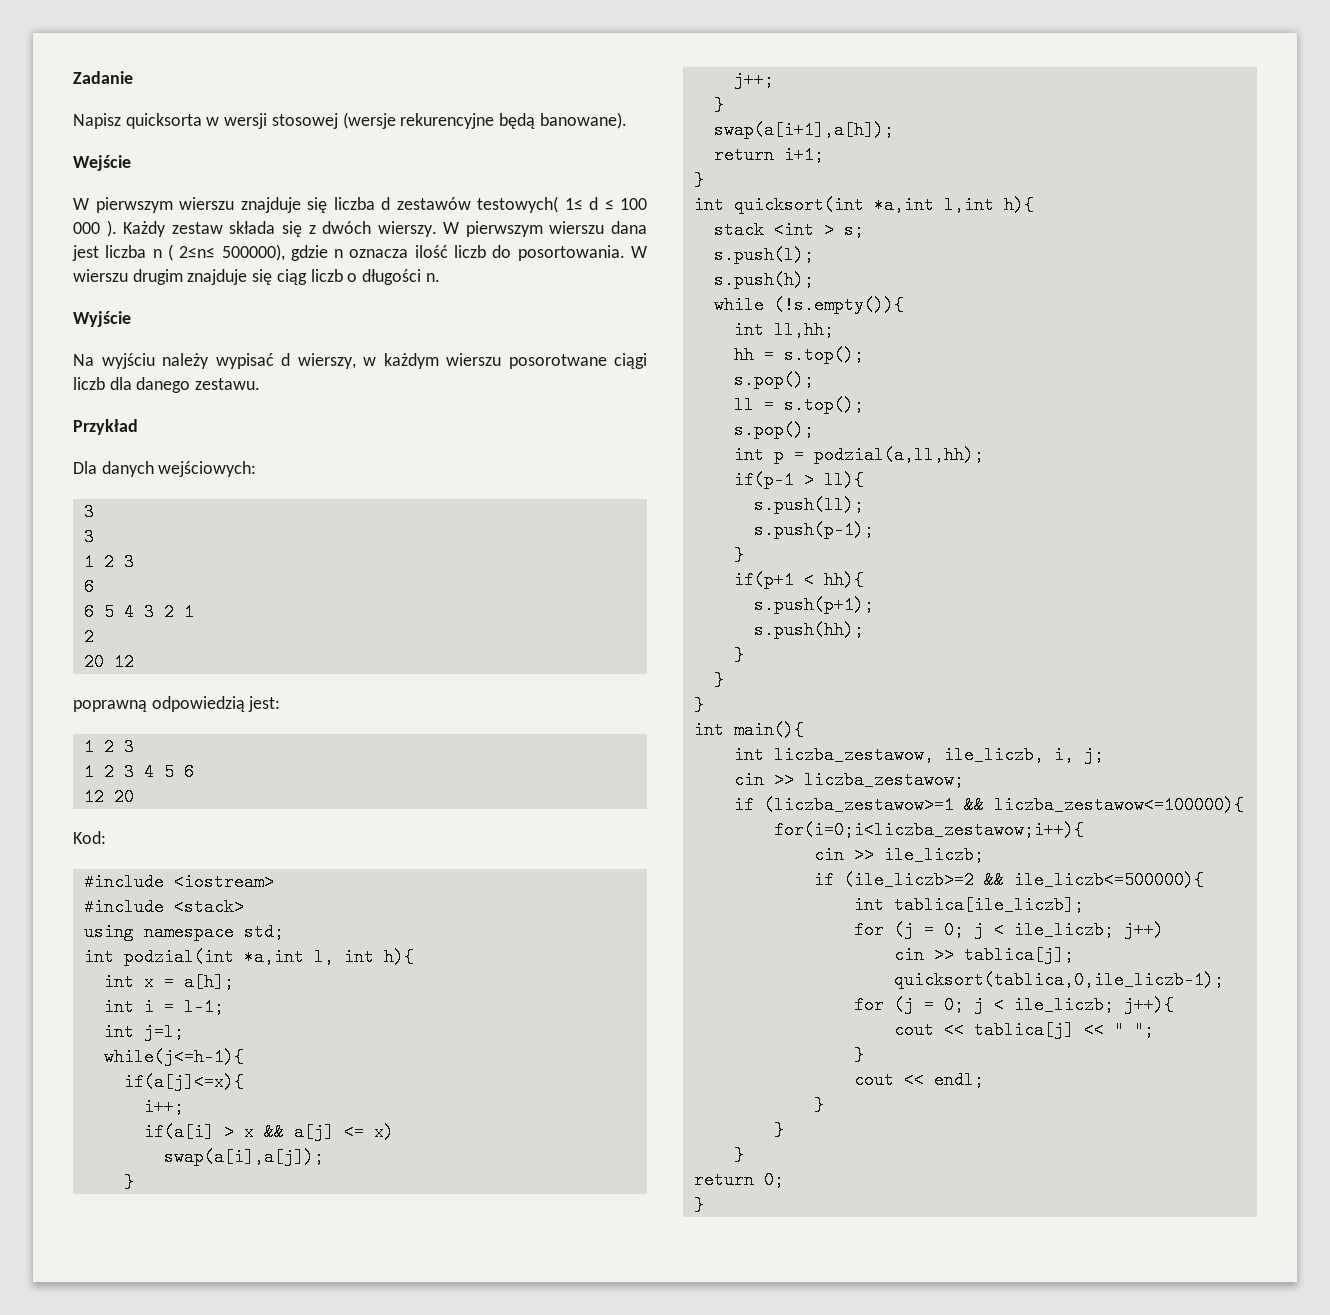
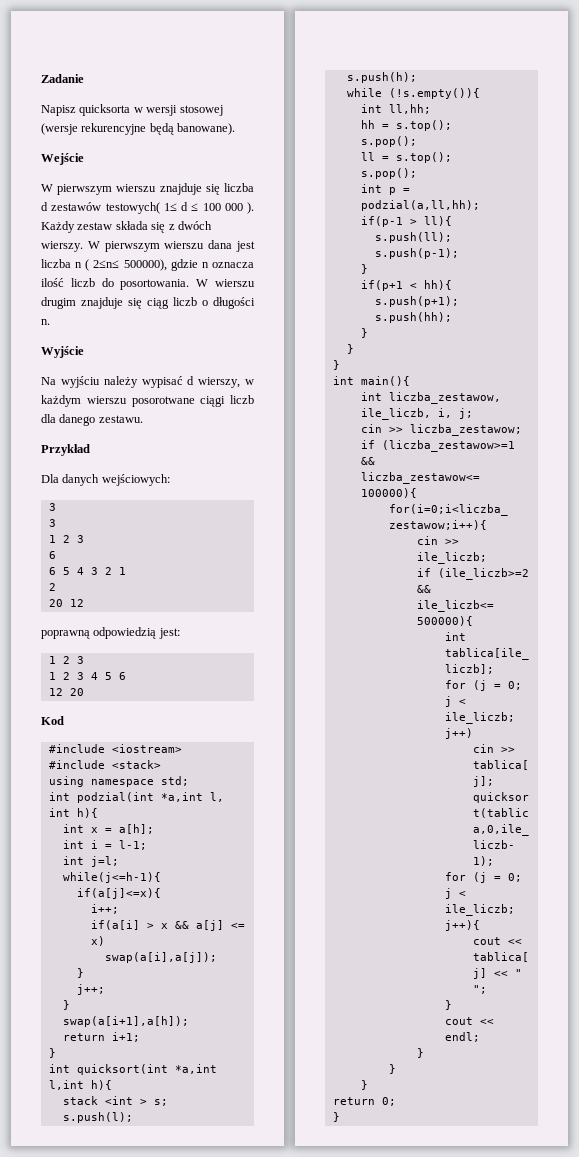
- Kod:
+ Kod

